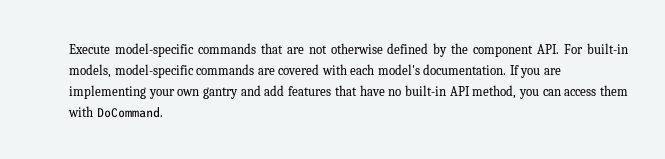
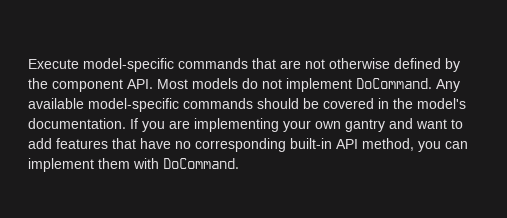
- Execute model-specific commands that are not otherwise defined by the component API. For built-in models, model-specific commands are covered with each model's documentation.
+ Execute model-specific commands that are not otherwise defined by the component API. Most models do not implement DoCommand. Any available model-specific commands should be covered in the model's documentation.
- If you are implementing your own gantry and add features that have no built-in API method, you can access them with DoCommand.
+ If you are implementing your own gantry and want to add features that have no corresponding built-in API method, you can implement them with DoCommand.

